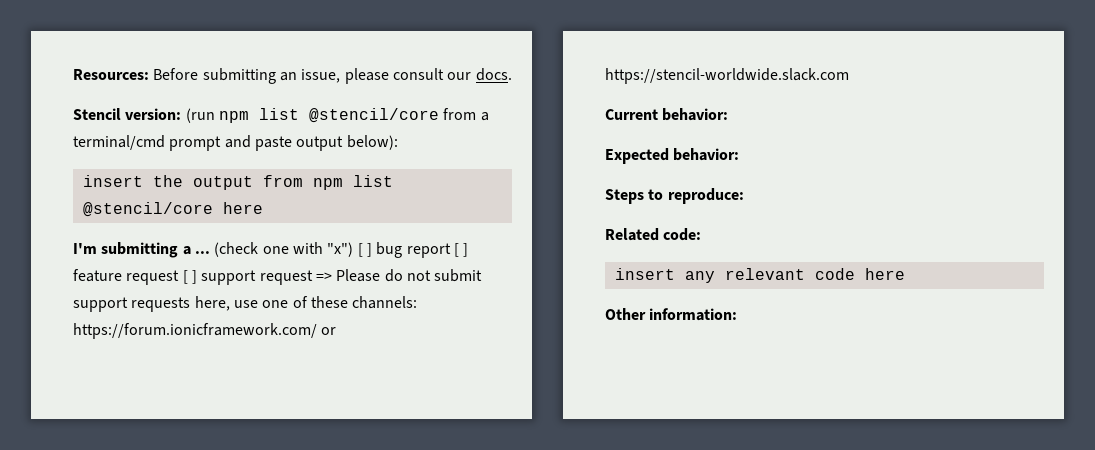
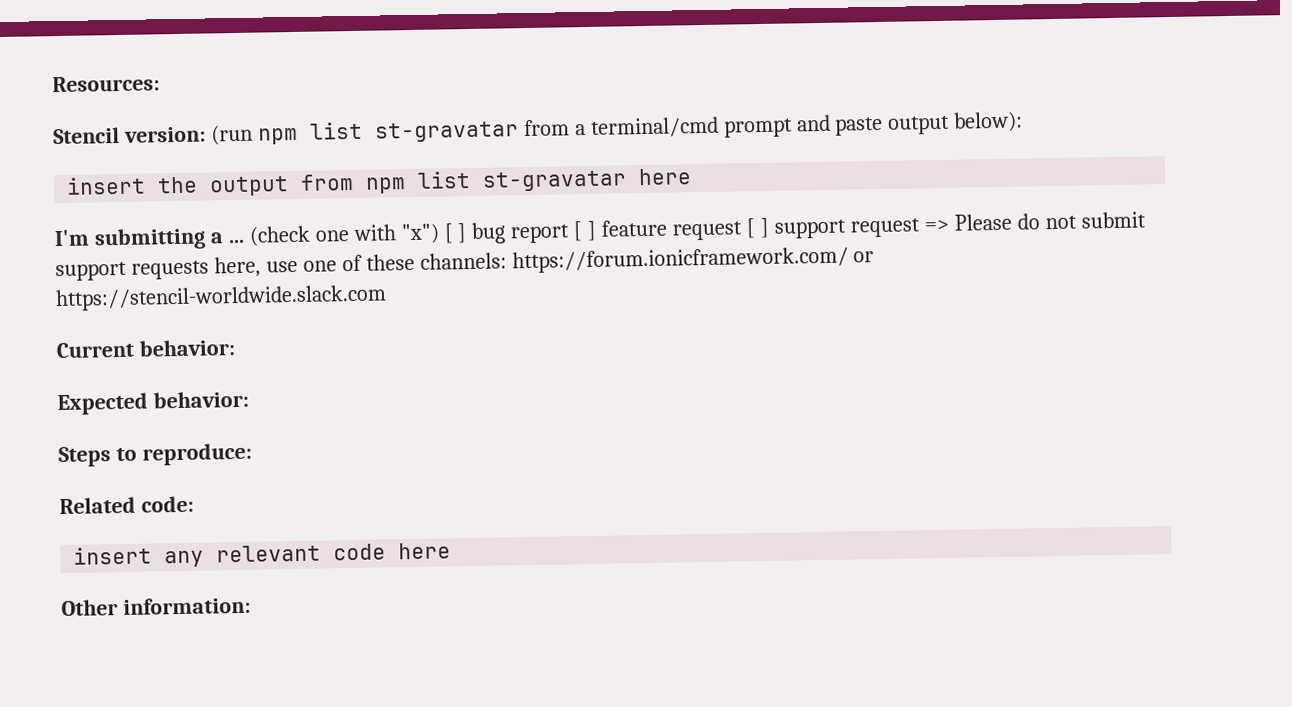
- Resources: Before submitting an issue, please consult our docs.
+ Resources:
- Stencil version: (run npm list @stencil/core from a terminal/cmd prompt and paste output below):
+ Stencil version: (run npm list st-gravatar from a terminal/cmd prompt and paste output below):
- insert the output from npm list @stencil/core here
+ insert the output from npm list st-gravatar here

